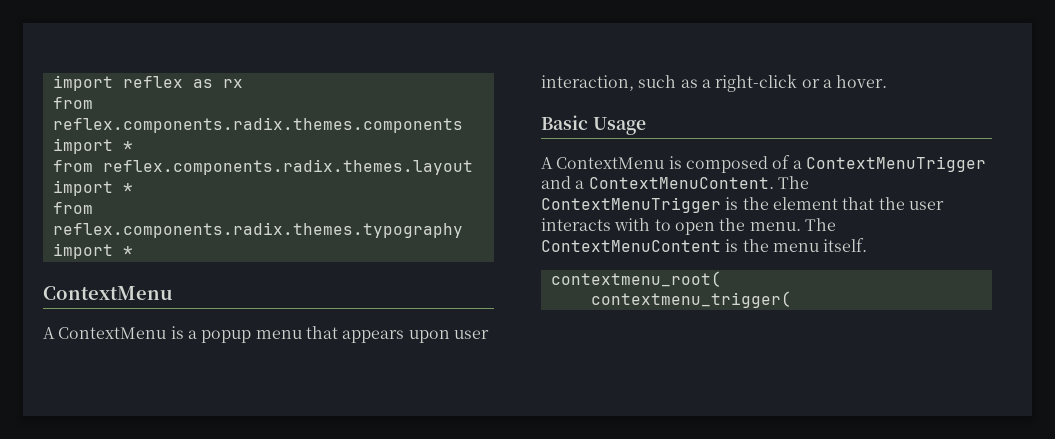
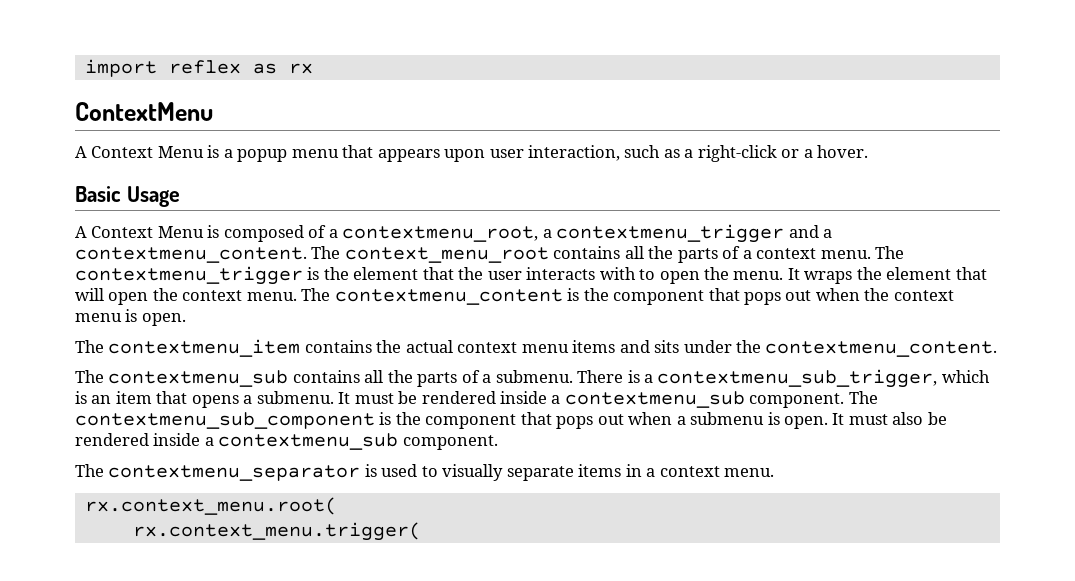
- from reflex.components.radix.themes.components import *
- from reflex.components.radix.themes.layout import *
- from reflex.components.radix.themes.typography import *
- A ContextMenu is a popup menu that appears upon user interaction, such as a right-click or a hover.
+ A Context Menu is a popup menu that appears upon user interaction, such as a right-click or a hover.
- A ContextMenu is composed of a ContextMenuTrigger and a ContextMenuContent. The ContextMenuTrigger is the element that the user interacts with to open the menu.
+ A Context Menu is composed of a contextmenu_root, a contextmenu_trigger and a contextmenu_content. The context_menu_root contains all the parts of a context menu. The contextmenu_trigger is the element that the user interacts with to open the menu.
- The ContextMenuContent is the menu itself.
- contextmenu_root(
- contextmenu_trigger(
+ It wraps the element that will open the context menu. The contextmenu_content is the component that pops out when the context menu is open.
+ The contextmenu_item contains the actual context menu items and sits under the contextmenu_content.
+ The contextmenu_sub contains all the parts of a submenu. There is a contextmenu_sub_trigger, which is an item that opens a submenu. It must be rendered inside a contextmenu_sub component. The contextmenu_sub_component is the component that pops out when a submenu is open. It must also be rendered inside a contextmenu_sub component.
+ The contextmenu_separator is used to visually separate items in a context menu.
+ rx.context_menu.root(
+ rx.context_menu.trigger(

